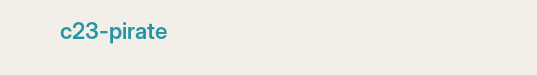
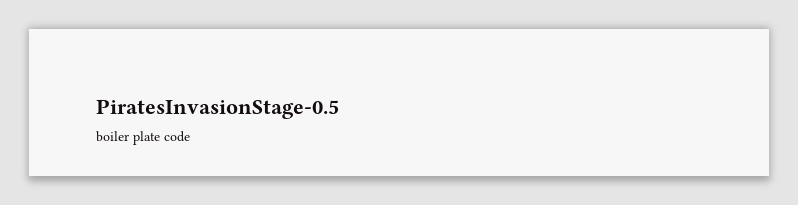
- c23-pirate
+ PiratesInvasionStage-0.5
+ boiler plate code

